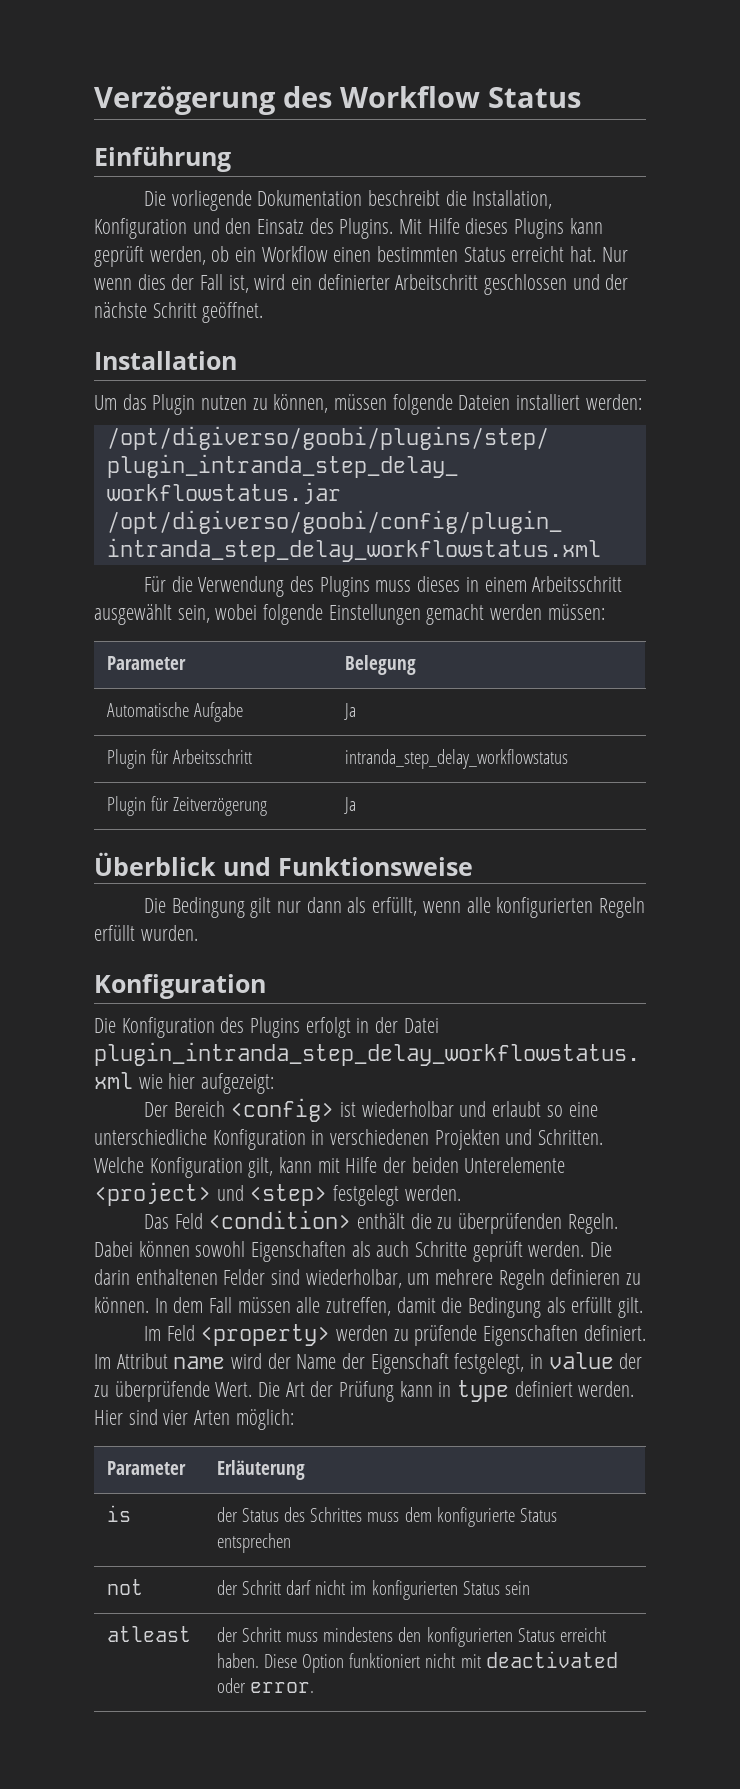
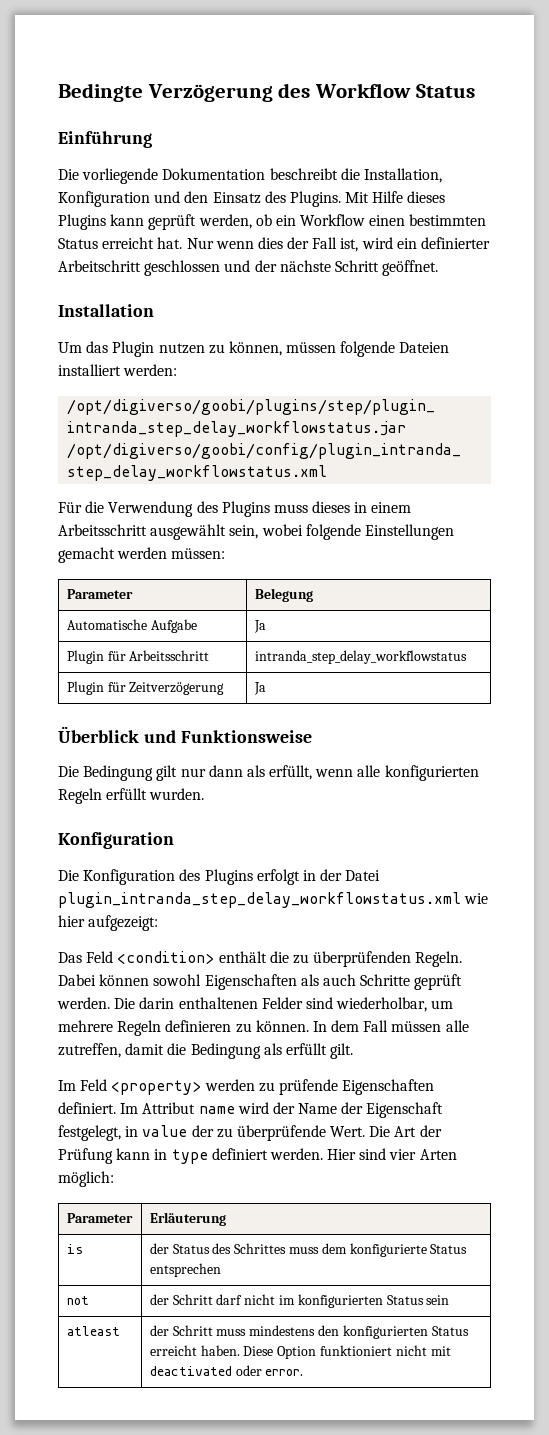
- Verzögerung des Workflow Status
+ Bedingte Verzögerung des Workflow Status
- Der Bereich <config> ist wiederholbar und erlaubt so eine unterschiedliche Konfiguration in verschiedenen Projekten und Schritten. Welche Konfiguration gilt, kann mit Hilfe der beiden Unterelemente <project> und <step> festgelegt werden.

